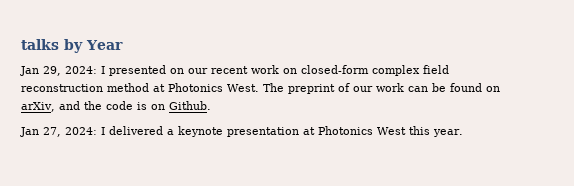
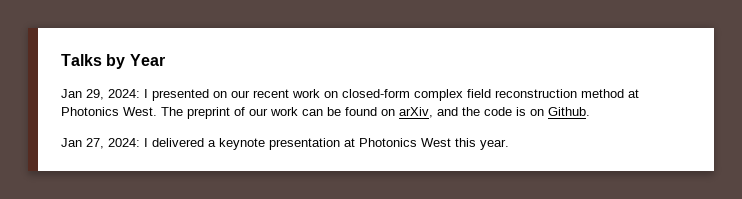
- talks by Year
+ Talks by Year

